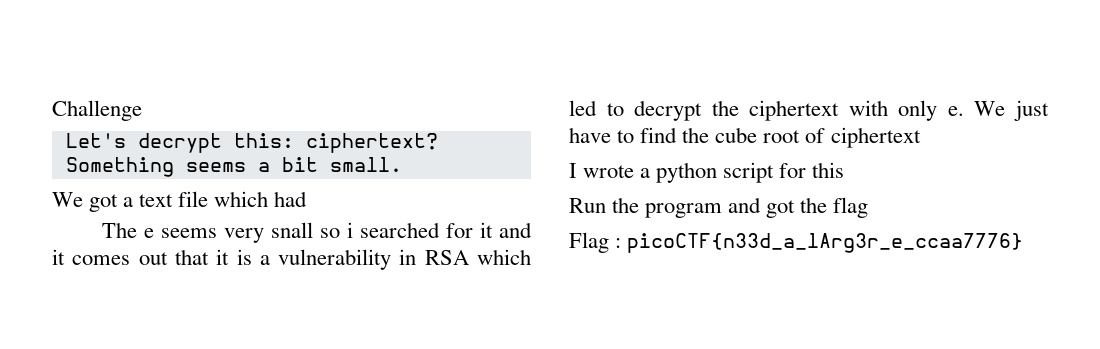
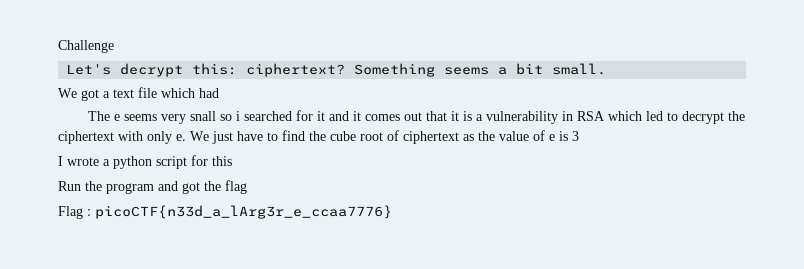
- We just have to find the cube root of ciphertext
+ We just have to find the cube root of ciphertext as the value of e is 3

